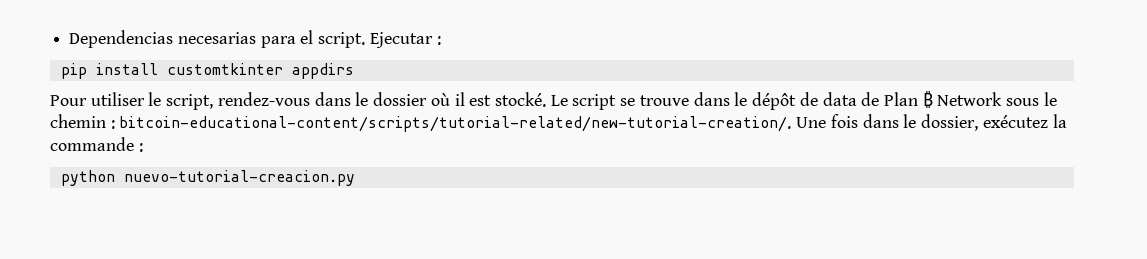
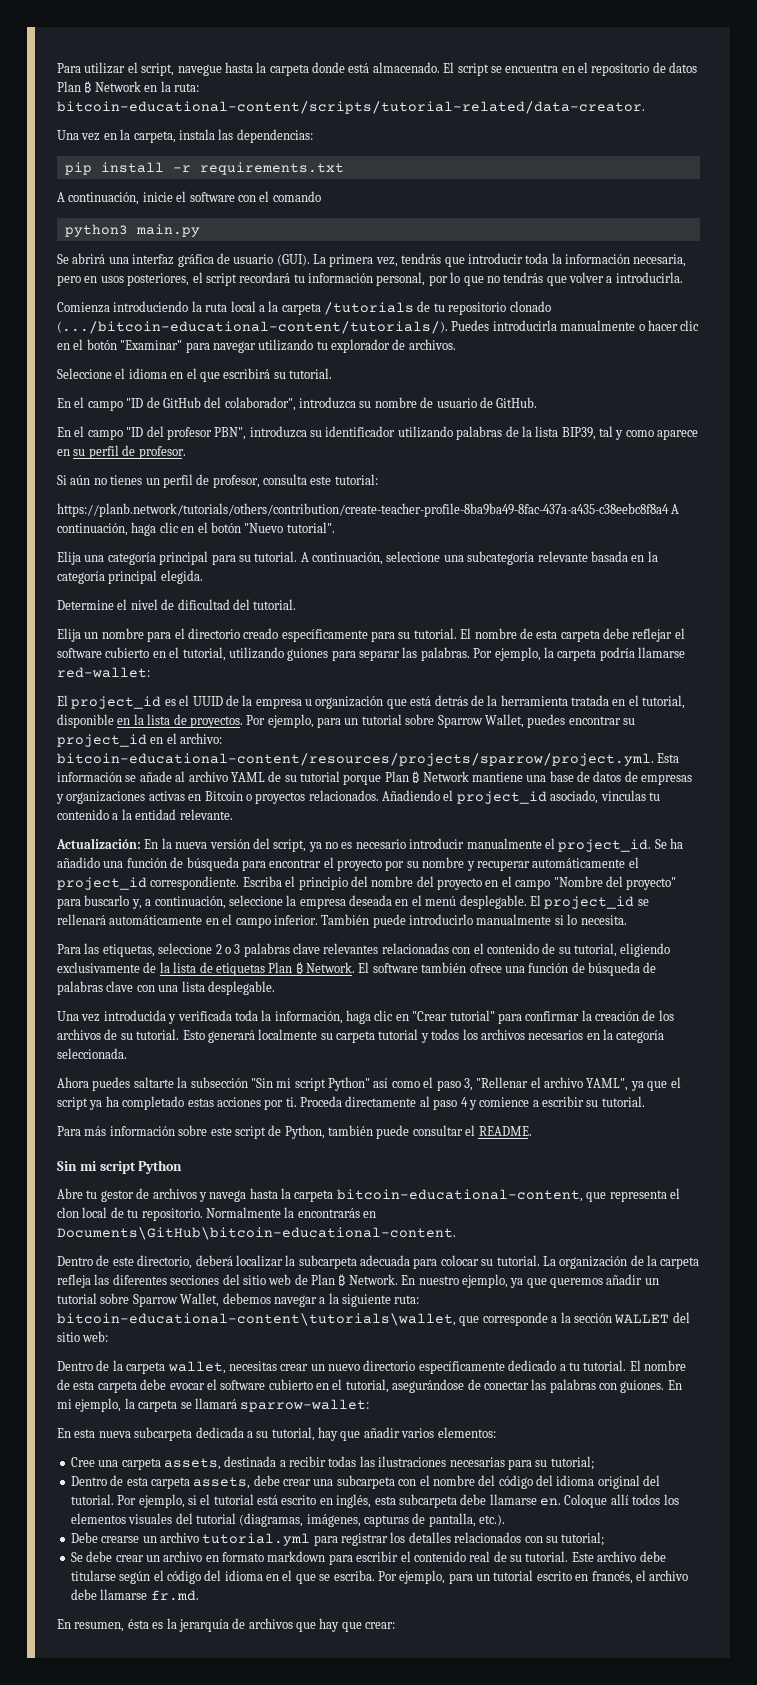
- Dependencias necesarias para el script. Ejecutar :
- pip install customtkinter appdirs
- Pour utiliser le script, rendez-vous dans le dossier où il est stocké. Le script se trouve dans le dépôt de data de Plan ₿ Network sous le chemin : bitcoin-educational-content/scripts/tutorial-related/new-tutorial-creation/. Une fois dans le dossier, exécutez la commande :
- python nuevo-tutorial-creacion.py
+ Para utilizar el script, navegue hasta la carpeta donde está almacenado. El script se encuentra en el repositorio de datos Plan ₿ Network en la ruta: bitcoin-educational-content/scripts/tutorial-related/data-creator.
+ Una vez en la carpeta, instala las dependencias:
+ pip install -r requirements.txt
+ A continuación, inicie el software con el comando
+ python3 main.py
+ Se abrirá una interfaz gráfica de usuario (GUI). La primera vez, tendrás que introducir toda la información necesaria, pero en usos posteriores, el script recordará tu información personal, por lo que no tendrás que volver a introducirla.
+ Comienza introduciendo la ruta local a la carpeta /tutorials de tu repositorio clonado (.../bitcoin-educational-content/tutorials/). Puedes introducirla manualmente o hacer clic en el botón "Examinar" para navegar utilizando tu explorador de archivos.
+ Seleccione el idioma en el que escribirá su tutorial.
+ En el campo "ID de GitHub del colaborador", introduzca su nombre de usuario de GitHub.
+ En el campo "ID del profesor PBN", introduzca su identificador utilizando palabras de la lista BIP39, tal y como aparece en su perfil de profesor.
+ Si aún no tienes un perfil de profesor, consulta este tutorial:
+ https://planb.network/tutorials/others/contribution/create-teacher-profile-8ba9ba49-8fac-437a-a435-c38eebc8f8a4 A continuación, haga clic en el botón "Nuevo tutorial".
+ Elija una categoría principal para su tutorial. A continuación, seleccione una subcategoría relevante basada en la categoría principal elegida.
+ Determine el nivel de dificultad del tutorial.
+ Elija un nombre para el directorio creado específicamente para su tutorial. El nombre de esta carpeta debe reflejar el software cubierto en el tutorial, utilizando guiones para separar las palabras. Por ejemplo, la carpeta podría llamarse red-wallet:
+ El project_id es el UUID de la empresa u organización que está detrás de la herramienta tratada en el tutorial, disponible en la lista de proyectos. Por ejemplo, para un tutorial sobre Sparrow Wallet, puedes encontrar su project_id en el archivo: bitcoin-educational-content/resources/projects/sparrow/project.yml. Esta información se añade al archivo YAML de su tutorial porque Plan ₿ Network mantiene una base de datos de empresas y organizaciones activas en Bitcoin o proyectos relacionados. Añadiendo el project_id asociado, vinculas tu contenido a la entidad relevante.
+ Actualización: En la nueva versión del script, ya no es necesario introducir manualmente el project_id. Se ha añadido una función de búsqueda para encontrar el proyecto por su nombre y recuperar automáticamente el project_id correspondiente. Escriba el principio del nombre del proyecto en el campo "Nombre del proyecto" para buscarlo y, a continuación, seleccione la empresa deseada en el menú desplegable. El project_id se rellenará automáticamente en el campo inferior. También puede introducirlo manualmente si lo necesita.
+ Para las etiquetas, seleccione 2 o 3 palabras clave relevantes relacionadas con el contenido de su tutorial, eligiendo exclusivamente de la lista de etiquetas Plan ₿ Network. El software también ofrece una función de búsqueda de palabras clave con una lista desplegable.
+ Una vez introducida y verificada toda la información, haga clic en "Crear tutorial" para confirmar la creación de los archivos de su tutorial. Esto generará localmente su carpeta tutorial y todos los archivos necesarios en la categoría seleccionada.
+ Ahora puedes saltarte la subsección "Sin mi script Python" así como el paso 3, "Rellenar el archivo YAML", ya que el script ya ha completado estas acciones por ti. Proceda directamente al paso 4 y comience a escribir su tutorial.
+ Para más información sobre este script de Python, también puede consultar el README.
+ Sin mi script Python
+ Abre tu gestor de archivos y navega hasta la carpeta bitcoin-educational-content, que representa el clon local de tu repositorio. Normalmente la encontrarás en Documents\GitHub\bitcoin-educational-content.
+ Dentro de este directorio, deberá localizar la subcarpeta adecuada para colocar su tutorial. La organización de la carpeta refleja las diferentes secciones del sitio web de Plan ₿ Network. En nuestro ejemplo, ya que queremos añadir un tutorial sobre Sparrow Wallet, debemos navegar a la siguiente ruta: bitcoin-educational-content\tutorials\wallet, que corresponde a la sección WALLET del sitio web:
+ Dentro de la carpeta wallet, necesitas crear un nuevo directorio específicamente dedicado a tu tutorial. El nombre de esta carpeta debe evocar el software cubierto en el tutorial, asegurándose de conectar las palabras con guiones. En mi ejemplo, la carpeta se llamará sparrow-wallet:
+ En esta nueva subcarpeta dedicada a su tutorial, hay que añadir varios elementos:
+ Cree una carpeta assets, destinada a recibir todas las ilustraciones necesarias para su tutorial;
+ Dentro de esta carpeta assets, debe crear una subcarpeta con el nombre del código del idioma original del tutorial. Por ejemplo, si el tutorial está escrito en inglés, esta subcarpeta debe llamarse en. Coloque allí todos los elementos visuales del tutorial (diagramas, imágenes, capturas de pantalla, etc.).
+ Debe crearse un archivo tutorial.yml para registrar los detalles relacionados con su tutorial;
+ Se debe crear un archivo en formato markdown para escribir el contenido real de su tutorial. Este archivo debe titularse según el código del idioma en el que se escriba. Por ejemplo, para un tutorial escrito en francés, el archivo debe llamarse fr.md.
+ En resumen, ésta es la jerarquía de archivos que hay que crear:

